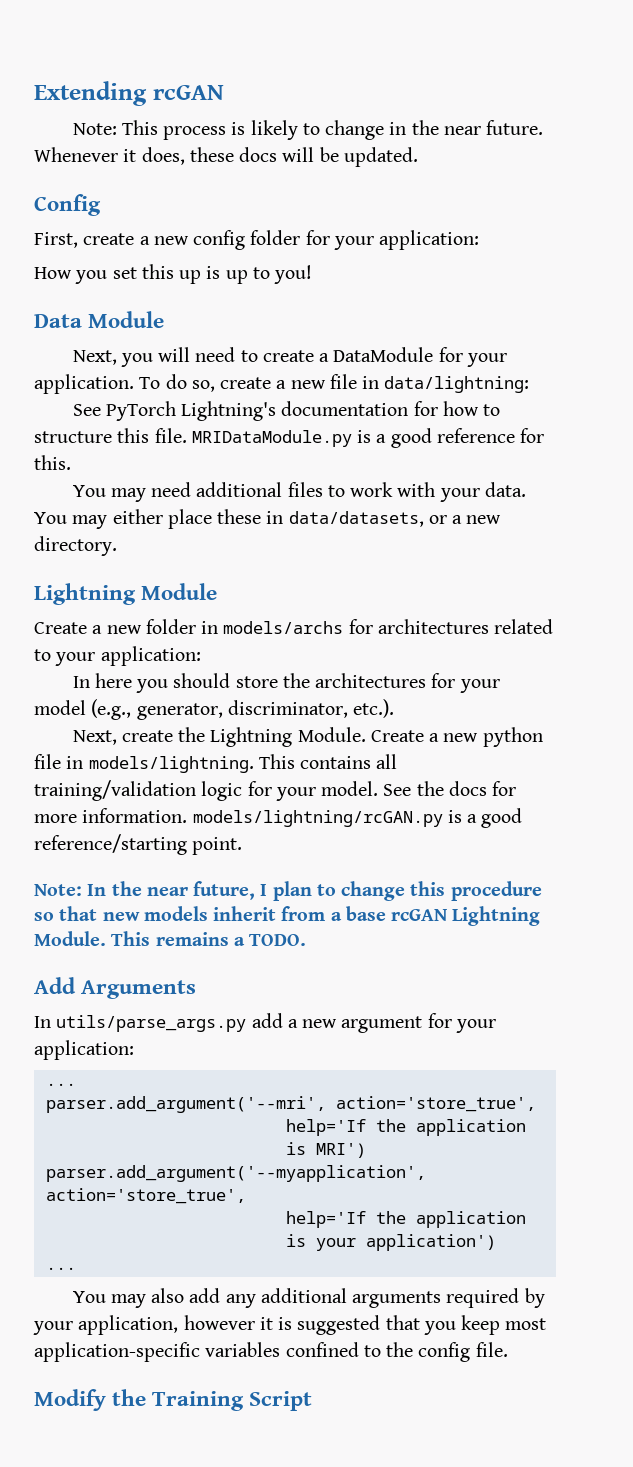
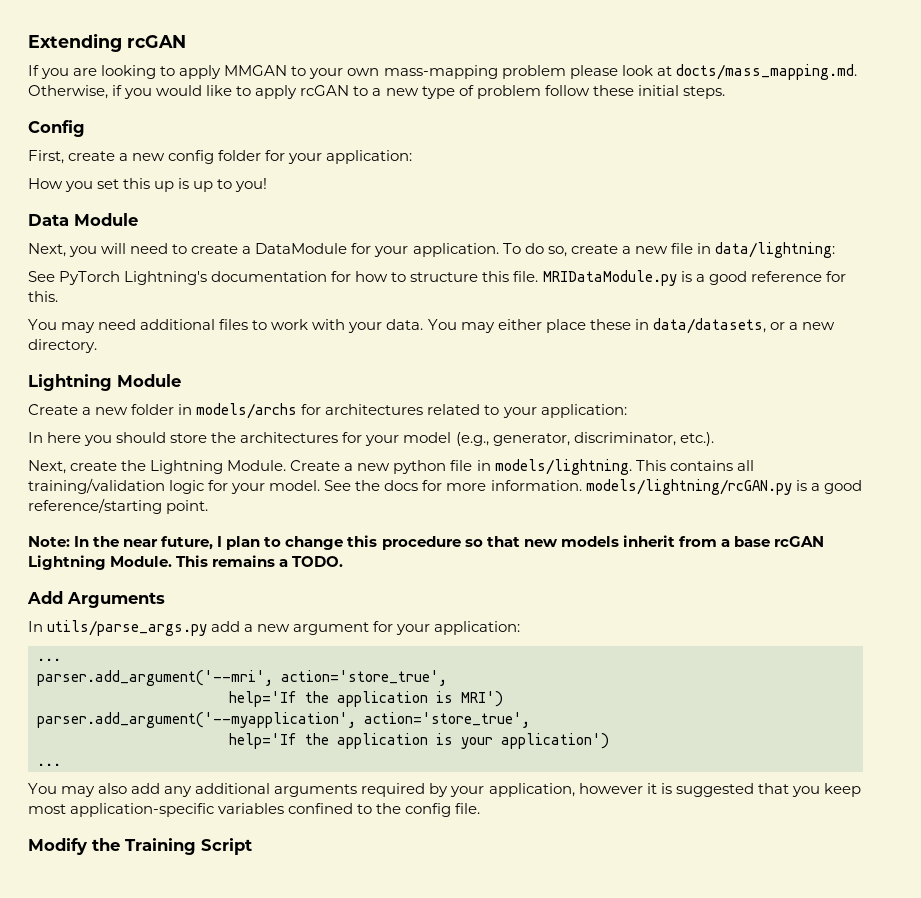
- Note: This process is likely to change in the near future. Whenever it does, these docs will be updated.
+ If you are looking to apply MMGAN to your own mass-mapping problem please look at docts/mass_mapping.md. Otherwise, if you would like to apply rcGAN to a new type of problem follow these initial steps.

